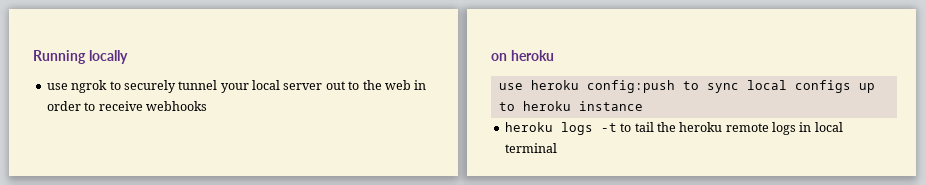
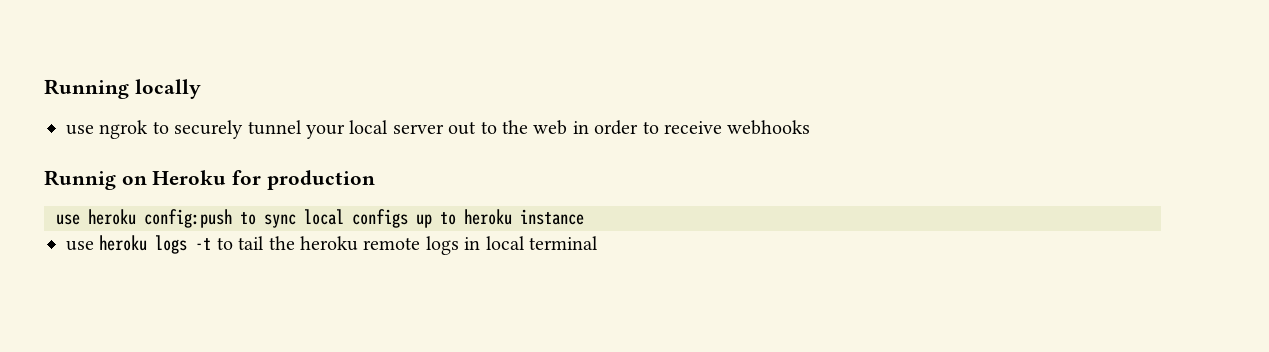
- on heroku
+ Runnig on Heroku for production
- heroku logs -t to tail the heroku remote logs in local terminal
+ use heroku logs -t to tail the heroku remote logs in local terminal

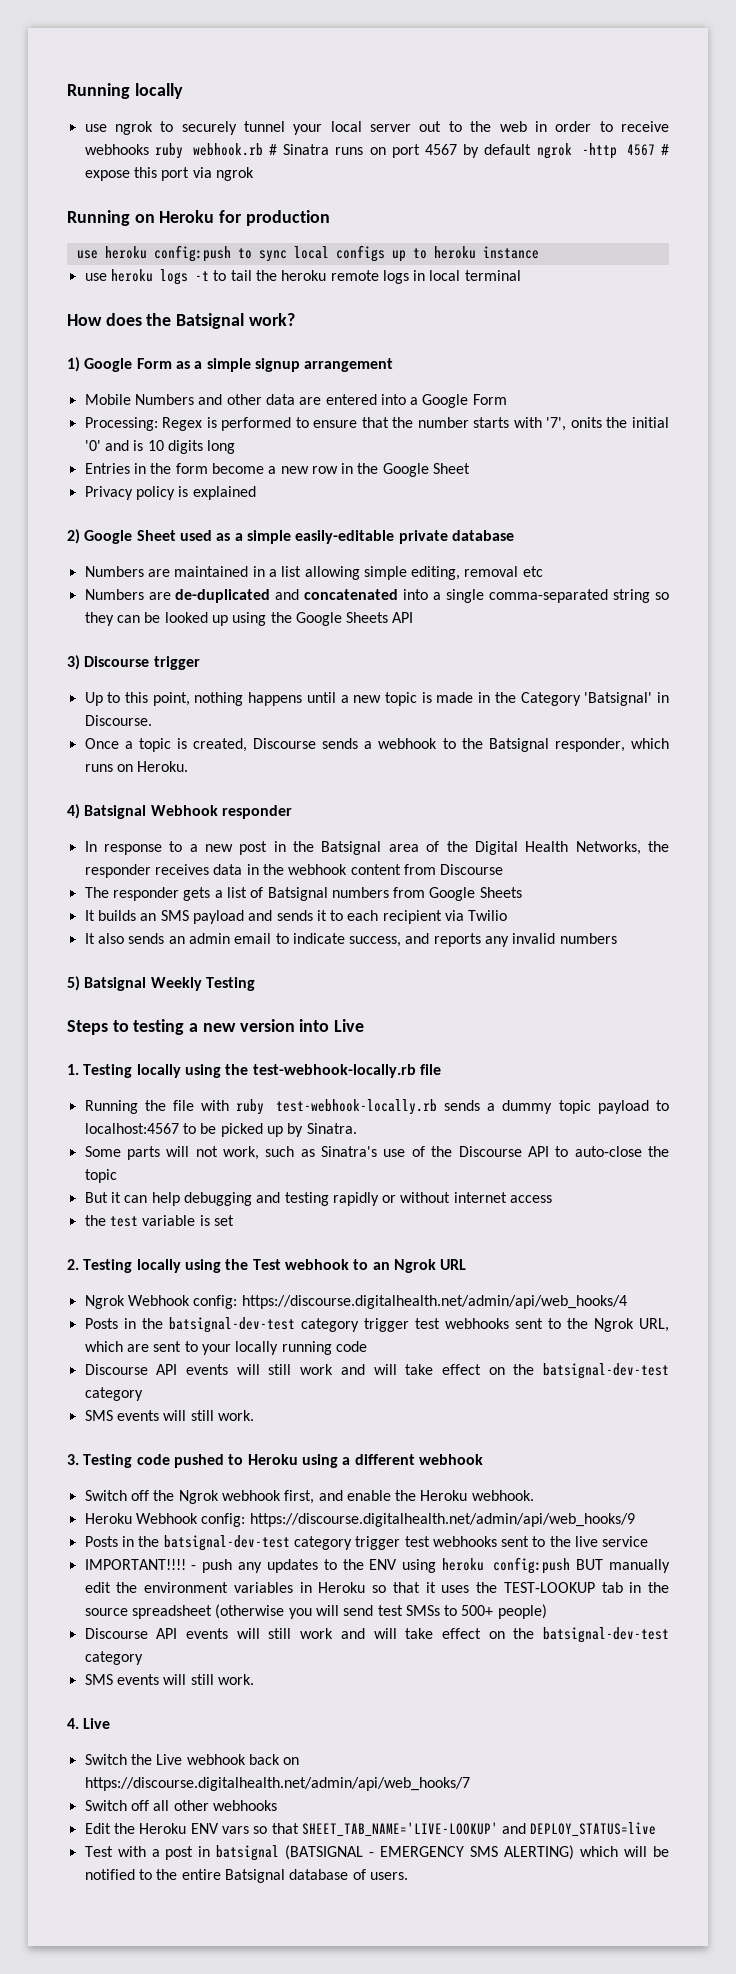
- use ngrok to securely tunnel your local server out to the web in order to receive webhooks
- Runnig on Heroku for production
+ use ngrok to securely tunnel your local server out to the web in order to receive webhooks ruby webhook.rb # Sinatra runs on port 4567 by default ngrok -http 4567 # expose this port via ngrok
+ Running on Heroku for production
+ How does the Batsignal work?
+ 1) Google Form as a simple signup arrangement
+ Mobile Numbers and other data are entered into a Google Form
+ Processing: Regex is performed to ensure that the number starts with '7', onits the initial '0' and is 10 digits long
+ Entries in the form become a new row in the Google Sheet
+ Privacy policy is explained
+ 2) Google Sheet used as a simple easily-editable private database
+ Numbers are maintained in a list allowing simple editing, removal etc
+ Numbers are de-duplicated and concatenated into a single comma-separated string so they can be looked up using the Google Sheets API
+ 3) Discourse trigger
+ Up to this point, nothing happens until a new topic is made in the Category 'Batsignal' in Discourse.
+ Once a topic is created, Discourse sends a webhook to the Batsignal responder, which runs on Heroku.
+ 4) Batsignal Webhook responder
+ In response to a new post in the Batsignal area of the Digital Health Networks, the responder receives data in the webhook content from Discourse
+ The responder gets a list of Batsignal numbers from Google Sheets
+ It builds an SMS payload and sends it to each recipient via Twilio
+ It also sends an admin email to indicate success, and reports any invalid numbers
+ 5) Batsignal Weekly Testing
+ Steps to testing a new version into Live
+ 1. Testing locally using the test-webhook-locally.rb file
+ Running the file with ruby test-webhook-locally.rb sends a dummy topic payload to localhost:4567 to be picked up by Sinatra.
+ Some parts will not work, such as Sinatra's use of the Discourse API to auto-close the topic
+ But it can help debugging and testing rapidly or without internet access
+ the test variable is set
+ 2. Testing locally using the Test webhook to an Ngrok URL
+ Ngrok Webhook config: https://discourse.digitalhealth.net/admin/api/web_hooks/4
+ Posts in the batsignal-dev-test category trigger test webhooks sent to the Ngrok URL, which are sent to your locally running code
+ Discourse API events will still work and will take effect on the batsignal-dev-test category
+ SMS events will still work.
+ 3. Testing code pushed to Heroku using a different webhook
+ Switch off the Ngrok webhook first, and enable the Heroku webhook.
+ Heroku Webhook config: https://discourse.digitalhealth.net/admin/api/web_hooks/9
+ Posts in the batsignal-dev-test category trigger test webhooks sent to the live service
+ IMPORTANT!!!! - push any updates to the ENV using heroku config:push BUT manually edit the environment variables in Heroku so that it uses the TEST-LOOKUP tab in the source spreadsheet (otherwise you will send test SMSs to 500+ people)
+ Discourse API events will still work and will take effect on the batsignal-dev-test category
+ SMS events will still work.
+ 4. Live
+ Switch the Live webhook back on https://discourse.digitalhealth.net/admin/api/web_hooks/7
+ Switch off all other webhooks
+ Edit the Heroku ENV vars so that SHEET_TAB_NAME='LIVE-LOOKUP' and DEPLOY_STATUS=live
+ Test with a post in batsignal (BATSIGNAL - EMERGENCY SMS ALERTING) which will be notified to the entire Batsignal database of users.

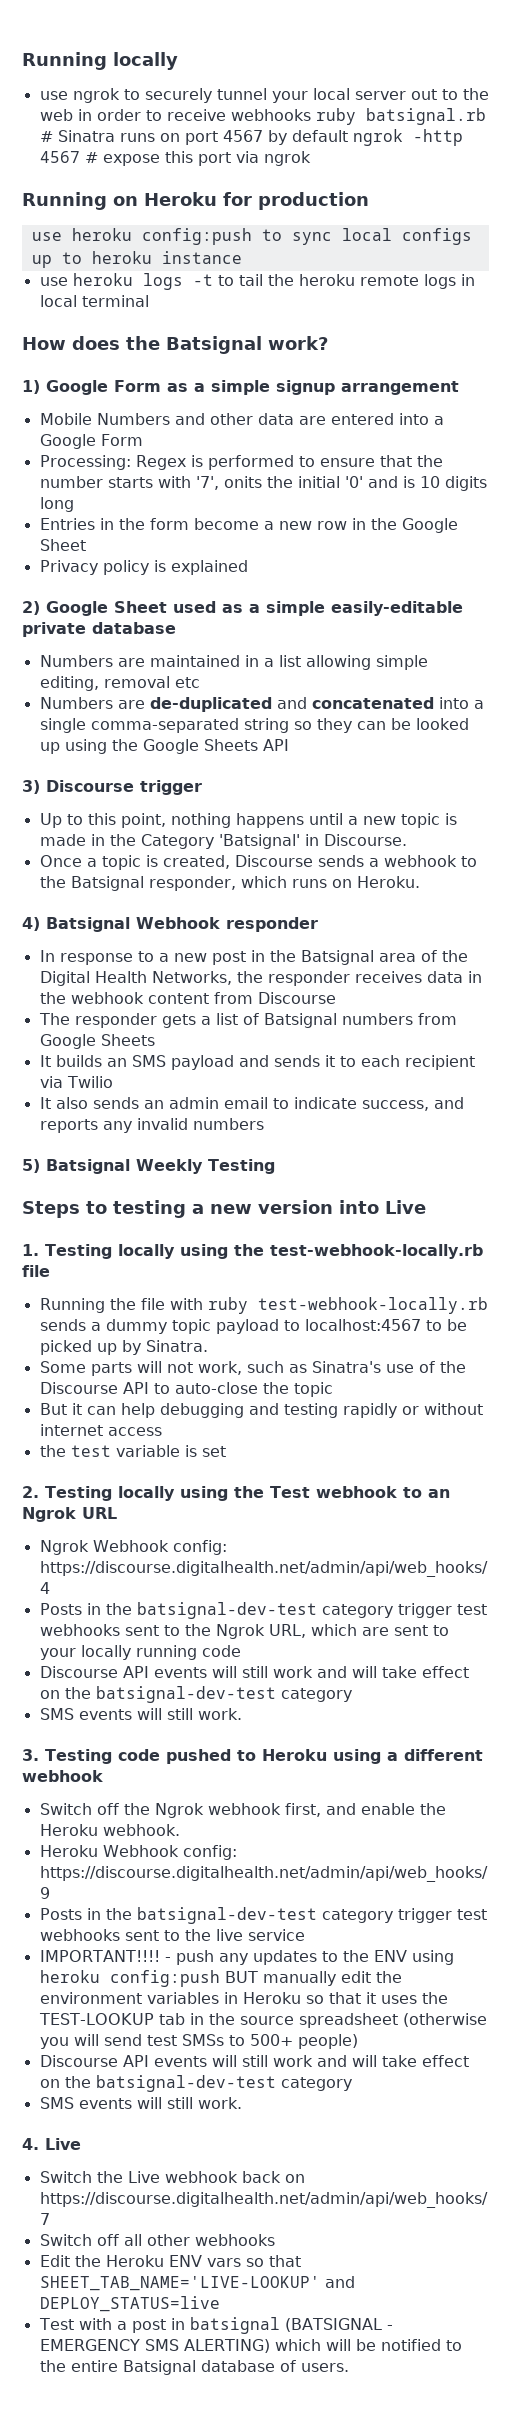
- use ngrok to securely tunnel your local server out to the web in order to receive webhooks ruby webhook.rb # Sinatra runs on port 4567 by default ngrok -http 4567 # expose this port via ngrok
+ use ngrok to securely tunnel your local server out to the web in order to receive webhooks ruby batsignal.rb # Sinatra runs on port 4567 by default ngrok -http 4567 # expose this port via ngrok

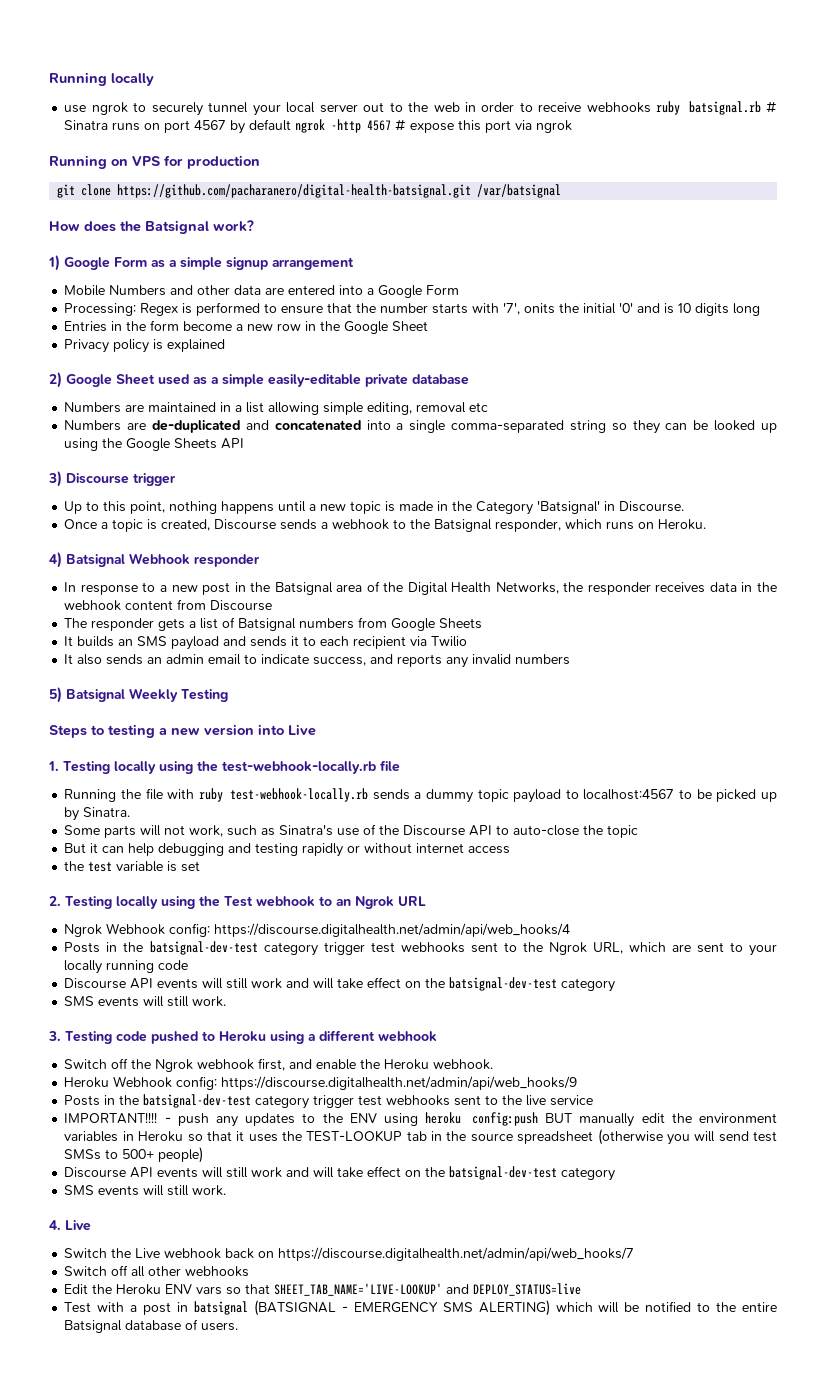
- Running on Heroku for production
+ Running on VPS for production
- use heroku config:push to sync local configs up to heroku instance
- use heroku logs -t to tail the heroku remote logs in local terminal
+ git clone https://github.com/pacharanero/digital-health-batsignal.git /var/batsignal

